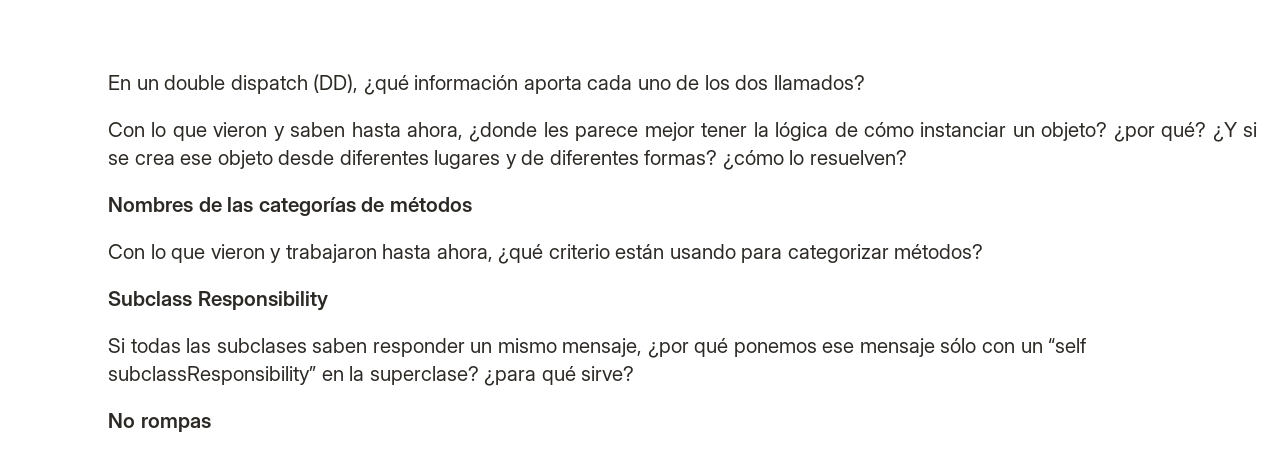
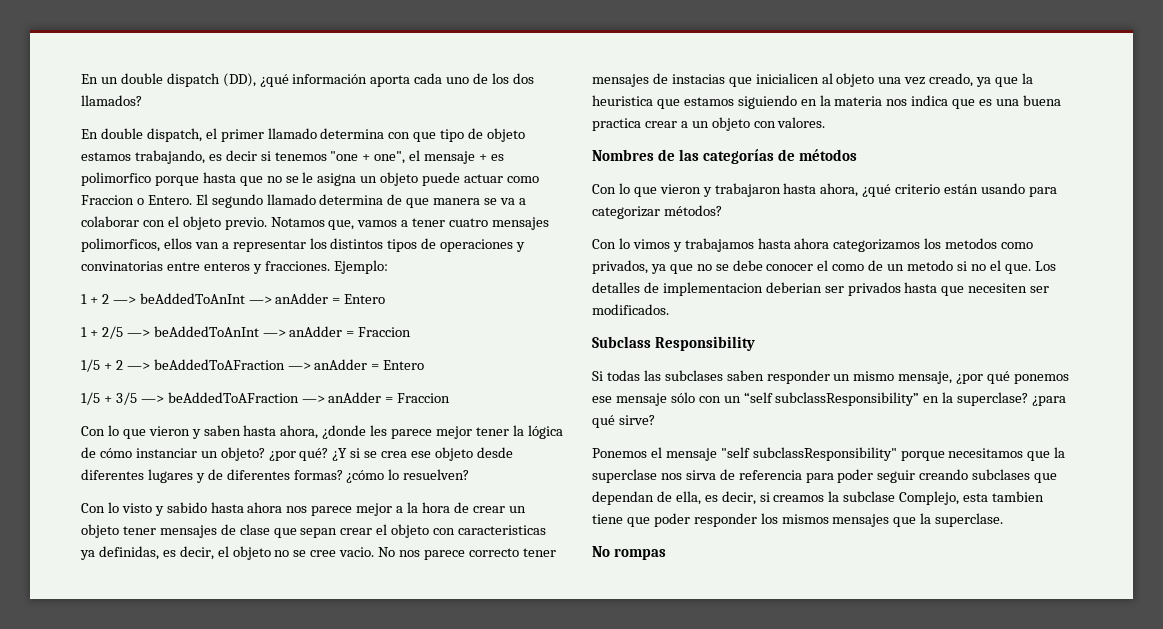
+ En double dispatch, el primer llamado determina con que tipo de objeto estamos trabajando, es decir si tenemos "one + one", el mensaje + es polimorfico porque hasta que no se le asigna un objeto puede actuar como Fraccion o Entero. El segundo llamado determina de que manera se va a colaborar con el objeto previo. Notamos que, vamos a tener cuatro mensajes polimorficos, ellos van a representar los distintos tipos de operaciones y convinatorias entre enteros y fracciones. Ejemplo:
+ 1 + 2 —> beAddedToAnInt —> anAdder = Entero
+ 1 + 2/5 —> beAddedToAnInt —> anAdder = Fraccion
+ 1/5 + 2 —> beAddedToAFraction —> anAdder = Entero
+ 1/5 + 3/5 —> beAddedToAFraction —> anAdder = Fraccion
+ Con lo visto y sabido hasta ahora nos parece mejor a la hora de crear un objeto tener mensajes de clase que sepan crear el objeto con caracteristicas ya definidas, es decir, el objeto no se cree vacio. No nos parece correcto tener mensajes de instacias que inicialicen al objeto una vez creado, ya que la heuristica que estamos siguiendo en la materia nos indica que es una buena practica crear a un objeto con valores.
+ Con lo vimos y trabajamos hasta ahora categorizamos los metodos como privados, ya que no se debe conocer el como de un metodo si no el que. Los detalles de implementacion deberian ser privados hasta que necesiten ser modificados.
+ Ponemos el mensaje "self subclassResponsibility" porque necesitamos que la superclase nos sirva de referencia para poder seguir creando subclases que dependan de ella, es decir, si creamos la subclase Complejo, esta tambien tiene que poder responder los mismos mensajes que la superclase.

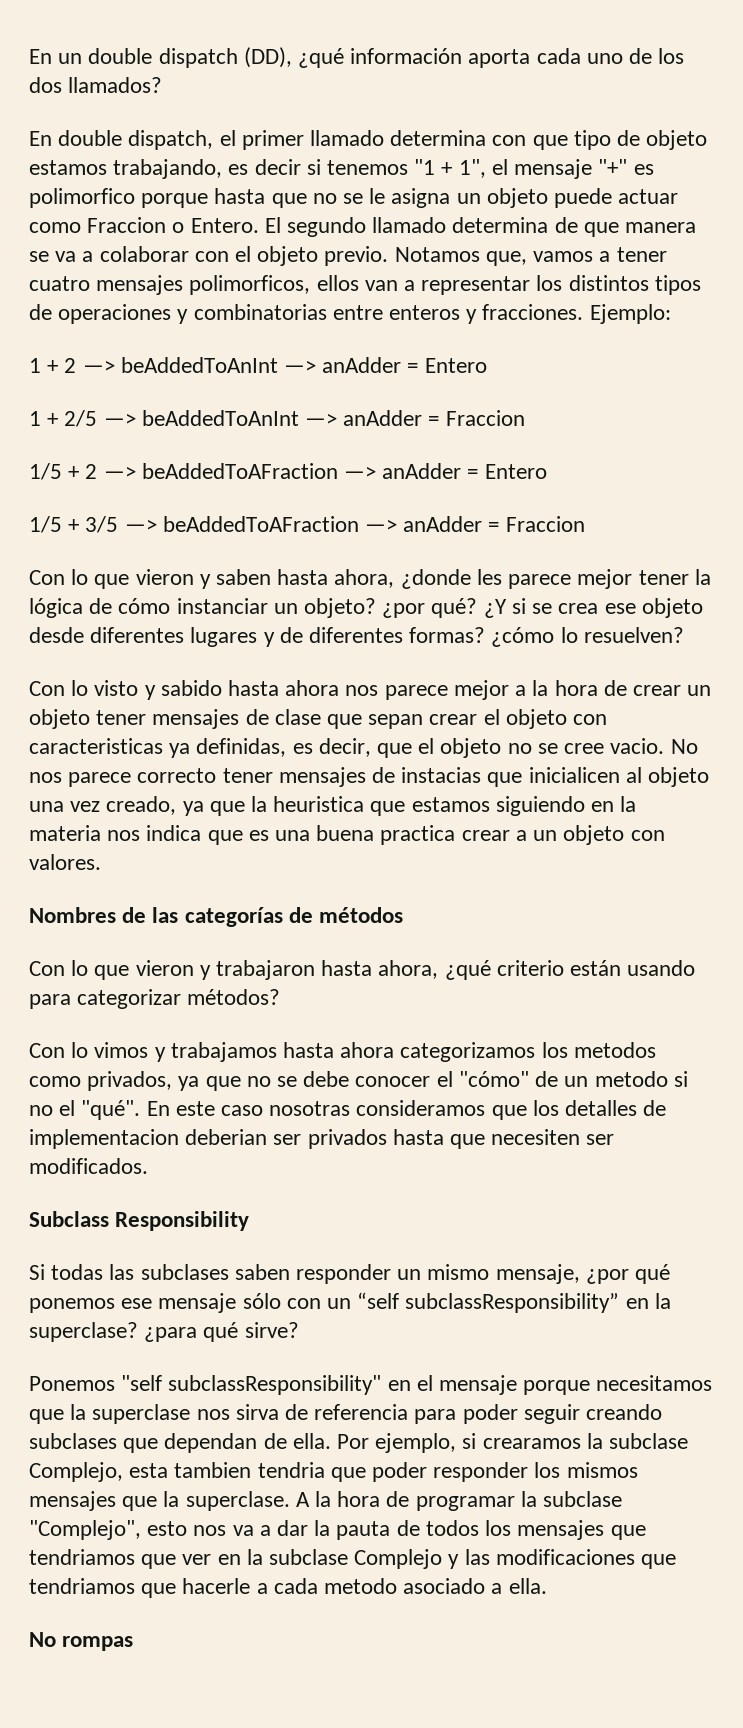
- En double dispatch, el primer llamado determina con que tipo de objeto estamos trabajando, es decir si tenemos "one + one", el mensaje + es polimorfico porque hasta que no se le asigna un objeto puede actuar como Fraccion o Entero.
+ En double dispatch, el primer llamado determina con que tipo de objeto estamos trabajando, es decir si tenemos "1 + 1", el mensaje "+" es polimorfico porque hasta que no se le asigna un objeto puede actuar como Fraccion o Entero.
- Notamos que, vamos a tener cuatro mensajes polimorficos, ellos van a representar los distintos tipos de operaciones y convinatorias entre enteros y fracciones.
+ Notamos que, vamos a tener cuatro mensajes polimorficos, ellos van a representar los distintos tipos de operaciones y combinatorias entre enteros y fracciones.
- Con lo visto y sabido hasta ahora nos parece mejor a la hora de crear un objeto tener mensajes de clase que sepan crear el objeto con caracteristicas ya definidas, es decir, el objeto no se cree vacio.
+ Con lo visto y sabido hasta ahora nos parece mejor a la hora de crear un objeto tener mensajes de clase que sepan crear el objeto con caracteristicas ya definidas, es decir, que el objeto no se cree vacio.
- Con lo vimos y trabajamos hasta ahora categorizamos los metodos como privados, ya que no se debe conocer el como de un metodo si no el que. Los detalles de implementacion deberian ser privados hasta que necesiten ser modificados.
+ Con lo vimos y trabajamos hasta ahora categorizamos los metodos como privados, ya que no se debe conocer el "cómo" de un metodo si no el "qué". En este caso nosotras consideramos que los detalles de implementacion deberian ser privados hasta que necesiten ser modificados.
- Ponemos el mensaje "self subclassResponsibility" porque necesitamos que la superclase nos sirva de referencia para poder seguir creando subclases que dependan de ella, es decir, si creamos la subclase Complejo, esta tambien tiene que poder responder los mismos mensajes que la superclase.
+ Ponemos "self subclassResponsibility" en el mensaje porque necesitamos que la superclase nos sirva de referencia para poder seguir creando subclases que dependan de ella. Por ejemplo, si crearamos la subclase Complejo, esta tambien tendria que poder responder los mismos mensajes que la superclase. A la hora de programar la subclase "Complejo", esto nos va a dar la pauta de todos los mensajes que tendriamos que ver en la subclase Complejo y las modificaciones que tendriamos que hacerle a cada metodo asociado a ella.

